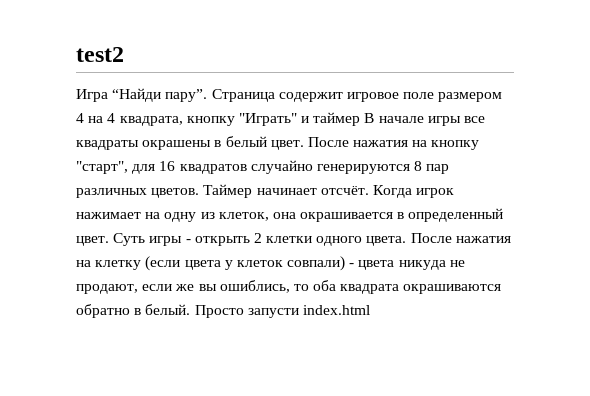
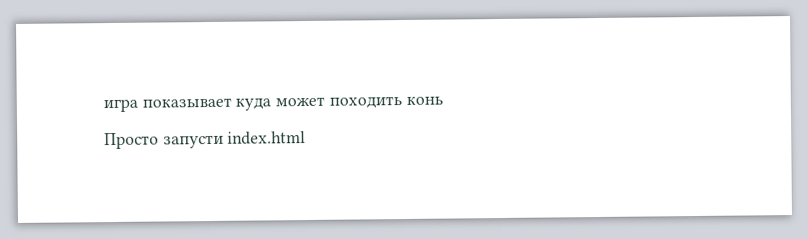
- test2
- Игра “Найди пару”. Страница содержит игровое поле размером 4 на 4 квадрата, кнопку "Играть" и таймер В начале игры все квадраты окрашены в белый цвет. После нажатия на кнопку "старт", для 16 квадратов случайно генерируются 8 пар различных цветов. Таймер начинает отсчёт. Когда игрок нажимает на одну из клеток, она окрашивается в определенный цвет. Суть игры - открыть 2 клетки одного цвета. После нажатия на клетку (если цвета у клеток совпали) - цвета никуда не продают, если же вы ошиблись, то оба квадрата окрашиваются обратно в белый. Просто запусти index.html
+ игра показывает куда может походить конь
+ Просто запусти index.html

